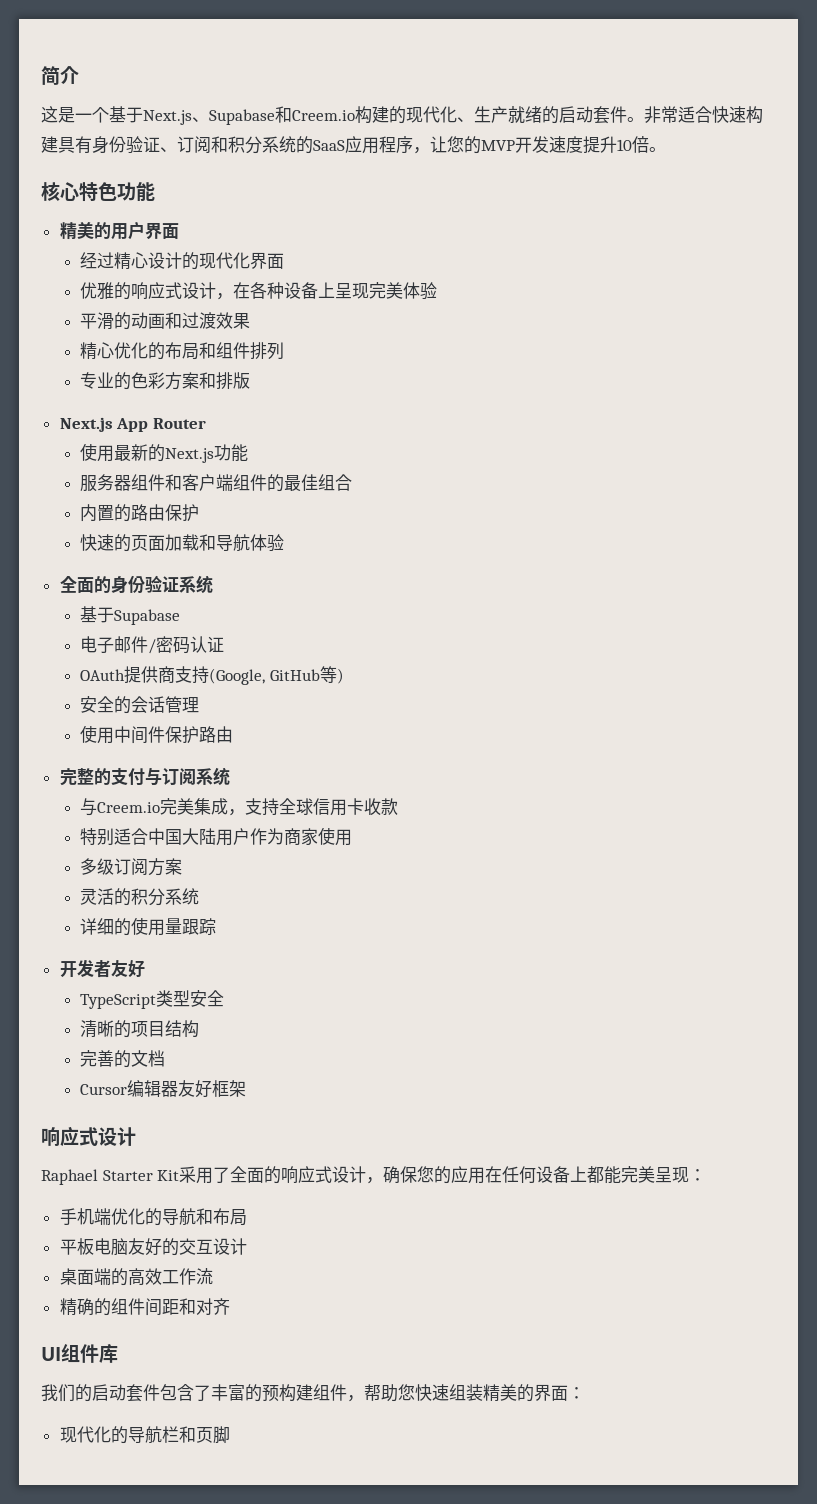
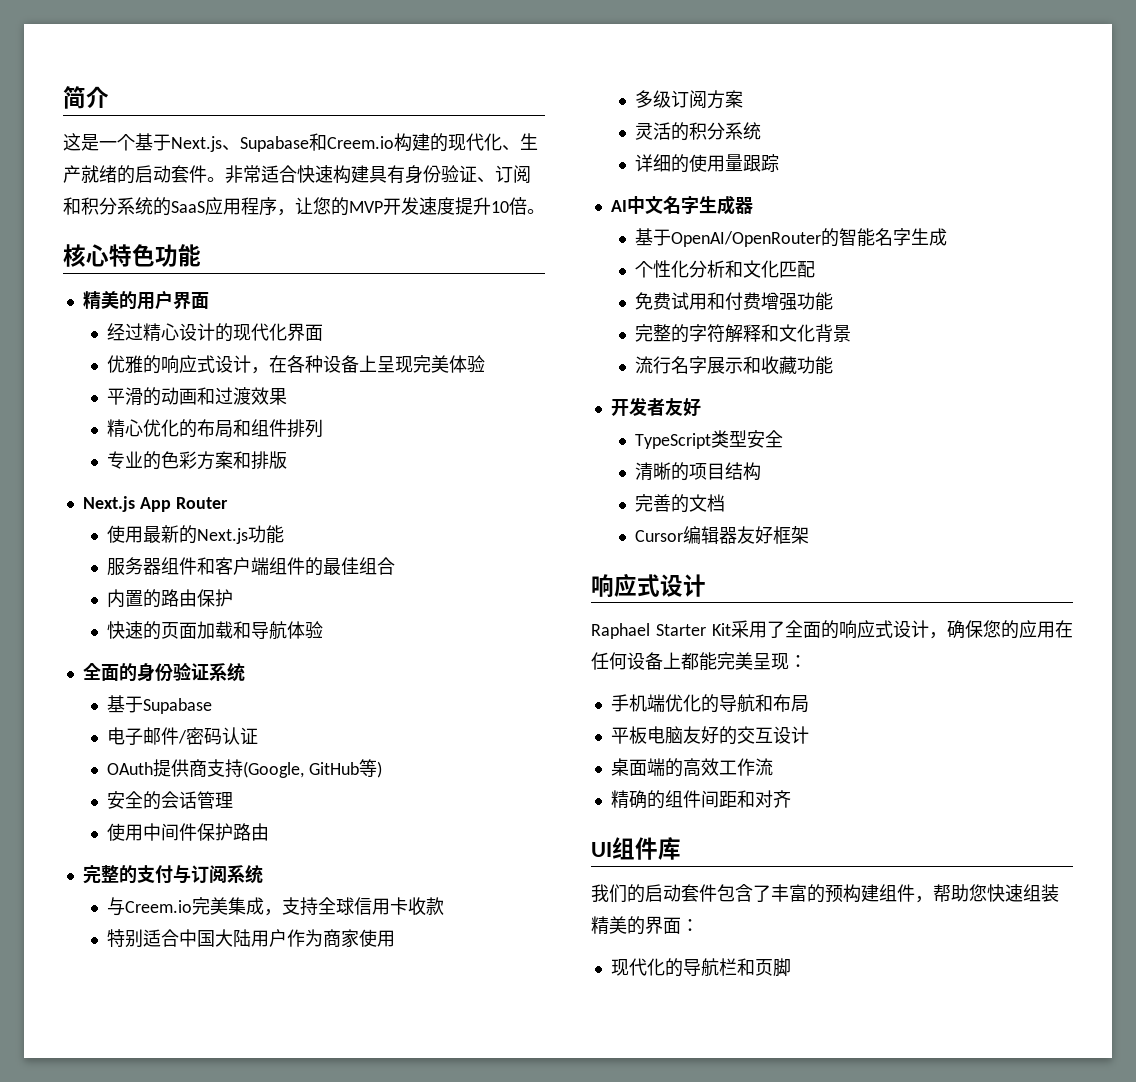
+ AI中文名字生成器
+ 基于OpenAI/OpenRouter的智能名字生成
+ 个性化分析和文化匹配
+ 免费试用和付费增强功能
+ 完整的字符解释和文化背景
+ 流行名字展示和收藏功能

